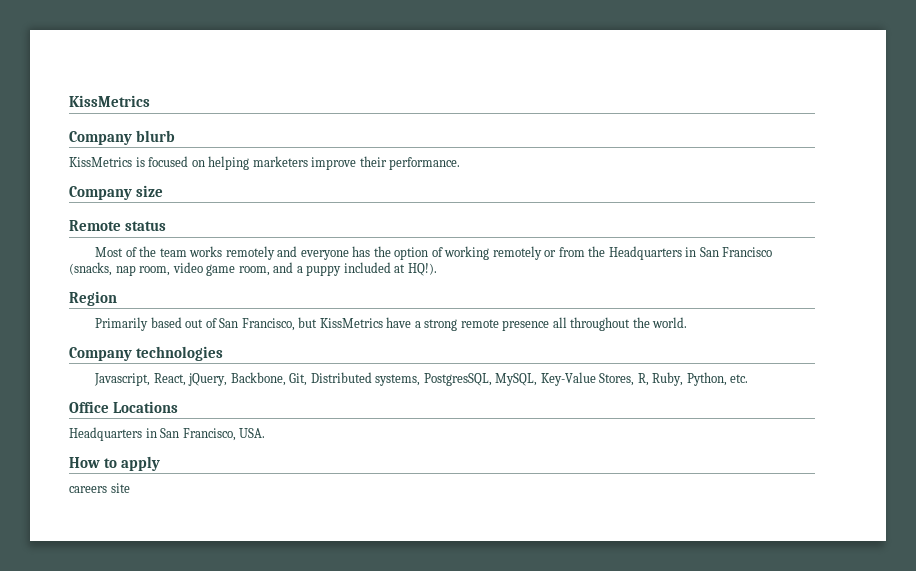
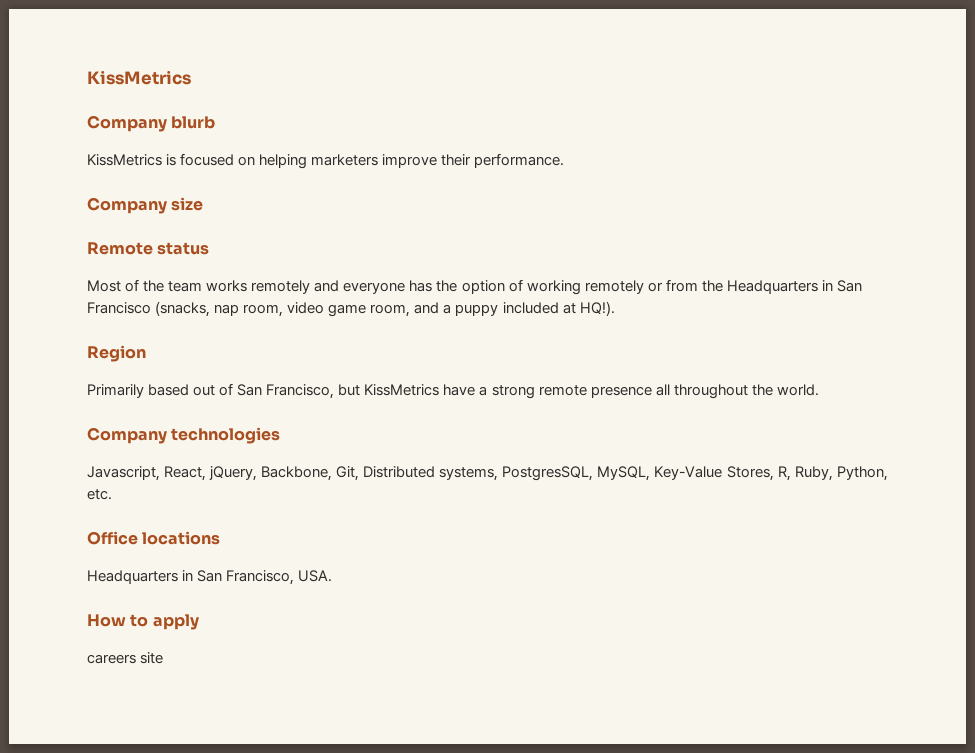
- Office Locations
+ Office locations

